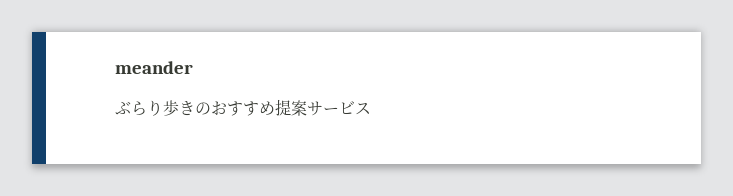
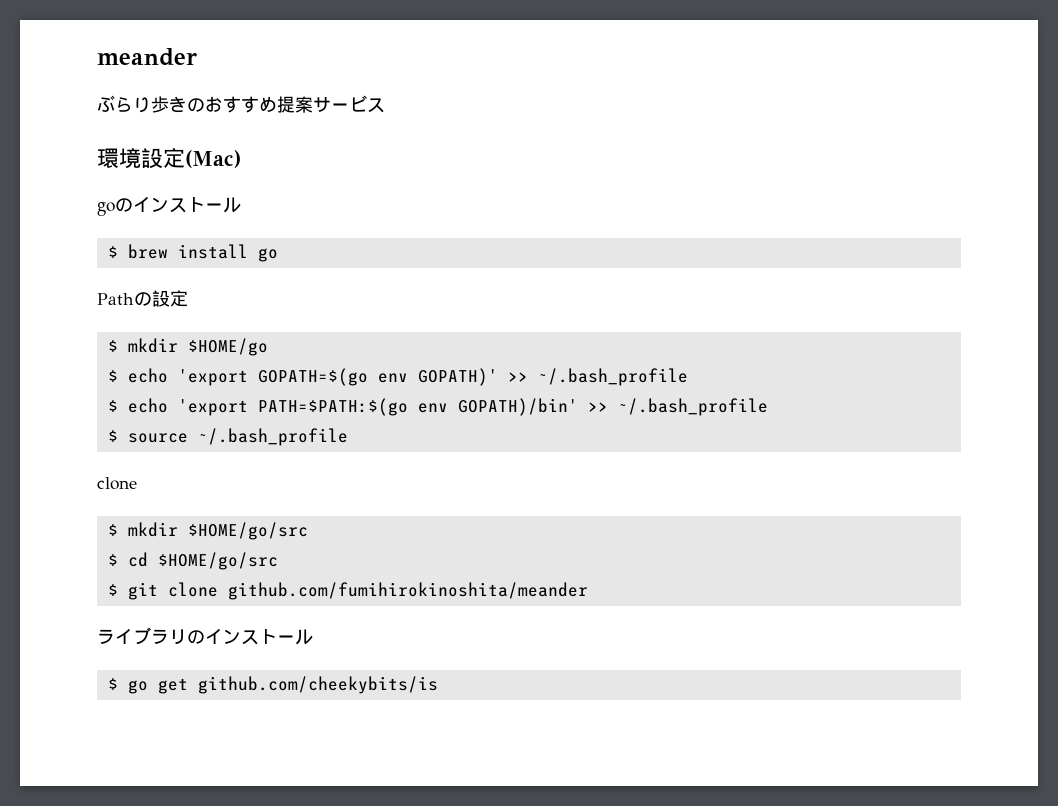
+ 環境設定(Mac)
+ goのインストール
+ $ brew install go
+ Pathの設定
+ $ mkdir $HOME/go
+ $ echo 'export GOPATH=$(go env GOPATH)' >> ~/.bash_profile
+ $ echo 'export PATH=$PATH:$(go env GOPATH)/bin' >> ~/.bash_profile
+ $ source ~/.bash_profile
+ clone
+ $ mkdir $HOME/go/src
+ $ cd $HOME/go/src
+ $ git clone github.com/fumihirokinoshita/meander
+ ライブラリのインストール
+ $ go get github.com/cheekybits/is

